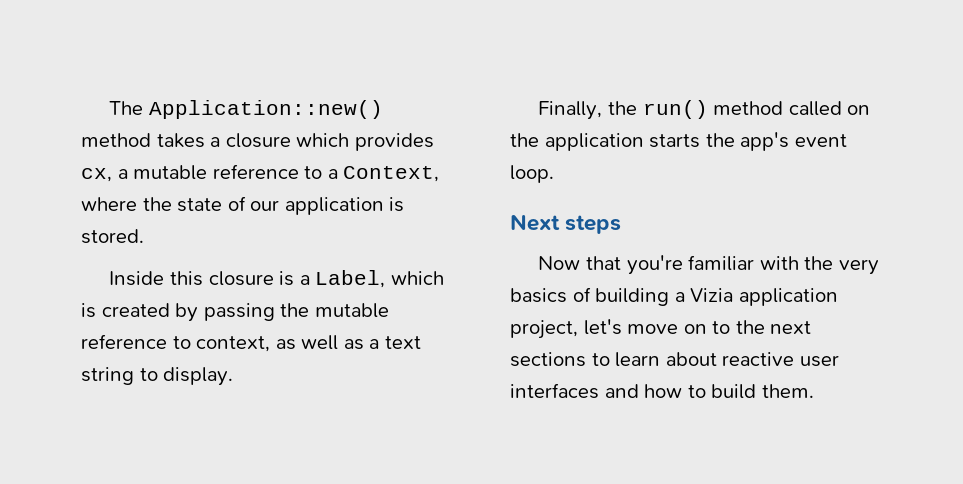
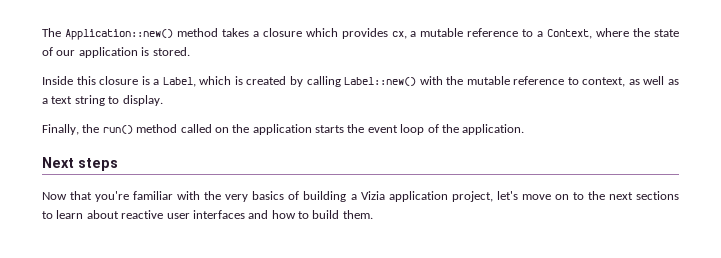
- Inside this closure is a Label, which is created by passing the mutable reference to context, as well as a text string to display.
+ Inside this closure is a Label, which is created by calling Label::new() with the mutable reference to context, as well as a text string to display.
- Finally, the run() method called on the application starts the app's event loop.
+ Finally, the run() method called on the application starts the event loop of the application.

